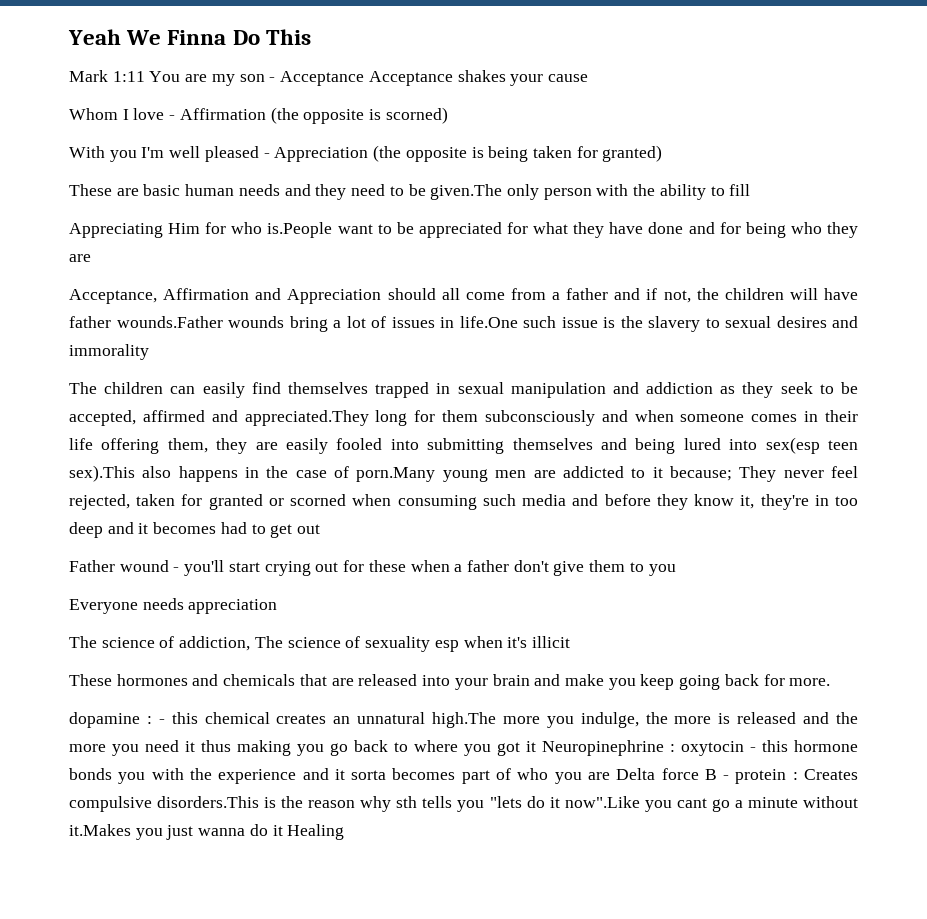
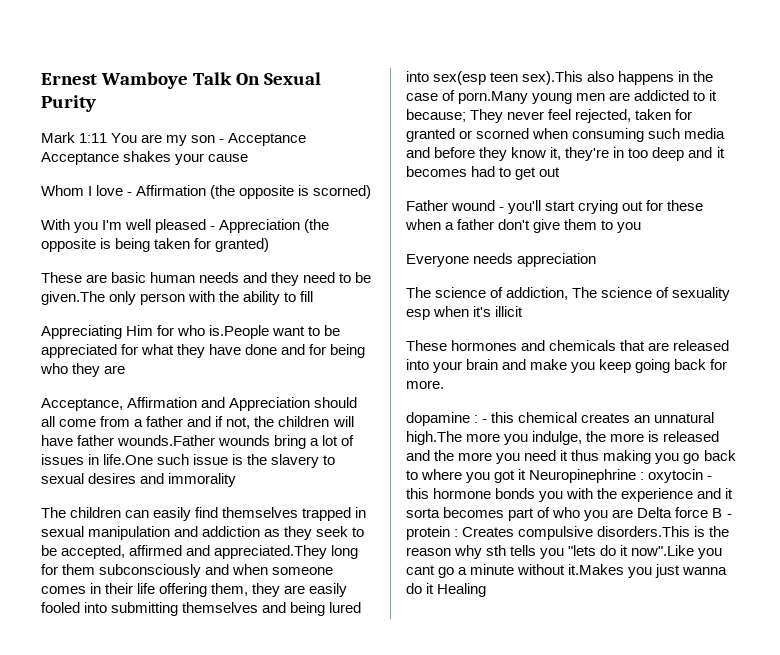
- Yeah We Finna Do This
+ Ernest Wamboye Talk On Sexual Purity

